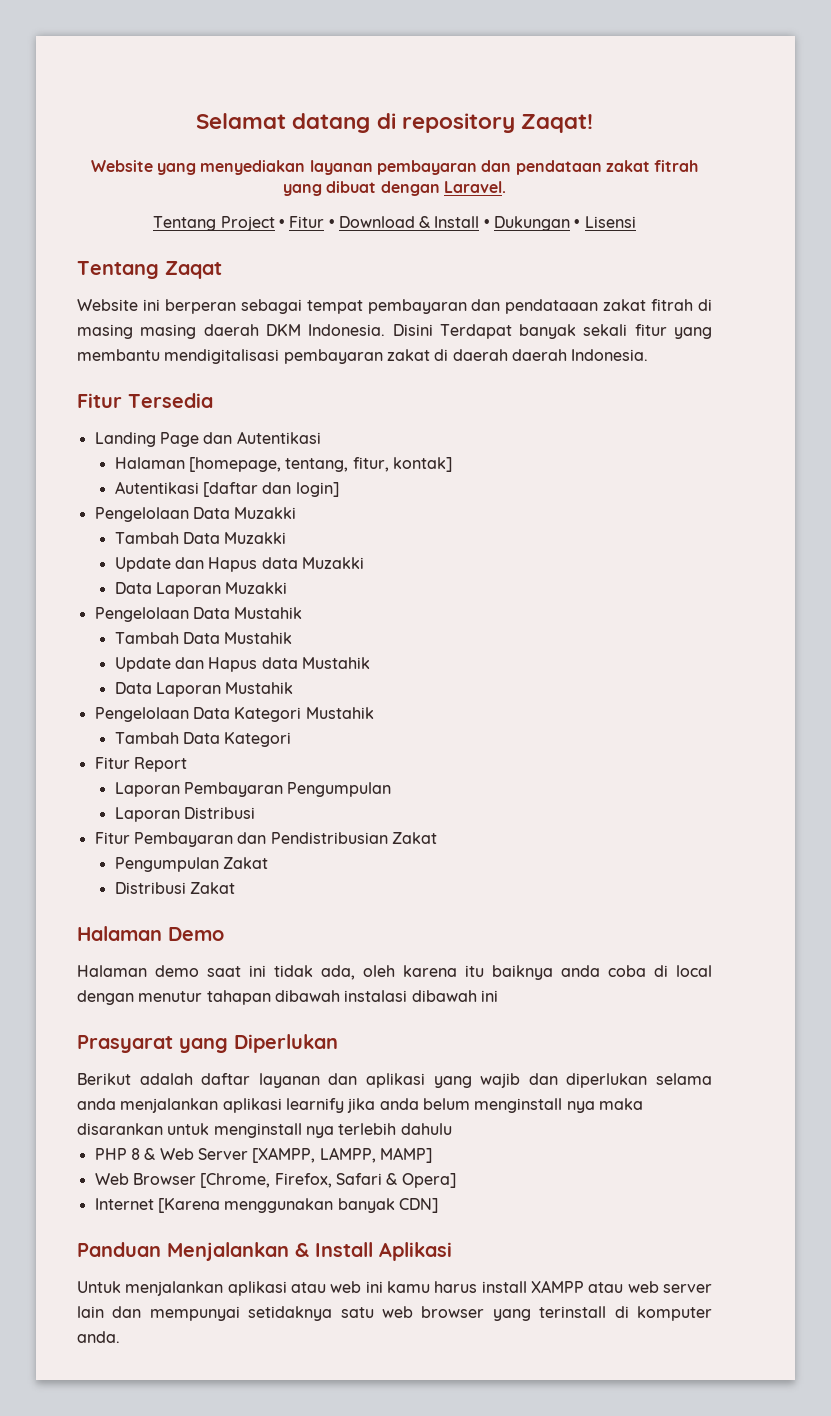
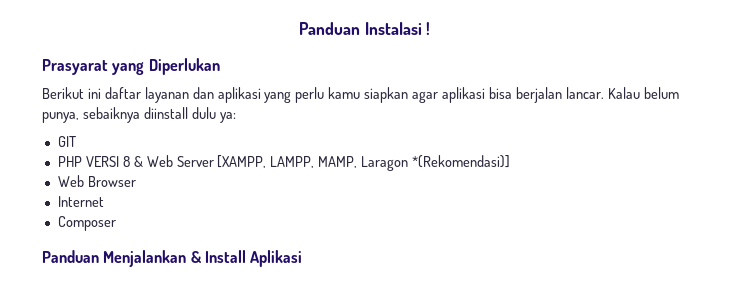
- Selamat datang di repository Zaqat!
- Website yang menyediakan layanan pembayaran dan pendataan zakat fitrah yang dibuat dengan Laravel.
- Tentang Project • Fitur • Download & Install • Dukungan • Lisensi
- Tentang Zaqat
- Website ini berperan sebagai tempat pembayaran dan pendataaan zakat fitrah di masing masing daerah DKM Indonesia. Disini Terdapat banyak sekali fitur yang membantu mendigitalisasi pembayaran zakat di daerah daerah Indonesia.
- Fitur Tersedia
- Landing Page dan Autentikasi
- Halaman [homepage, tentang, fitur, kontak]
- Autentikasi [daftar dan login]
- Pengelolaan Data Muzakki
- Tambah Data Muzakki
- Update dan Hapus data Muzakki
- Data Laporan Muzakki
- Pengelolaan Data Mustahik
- Tambah Data Mustahik
- Update dan Hapus data Mustahik
- Data Laporan Mustahik
- Pengelolaan Data Kategori Mustahik
- Tambah Data Kategori
- Fitur Report
- Laporan Pembayaran Pengumpulan
- Laporan Distribusi
- Fitur Pembayaran dan Pendistribusian Zakat
- Pengumpulan Zakat
- Distribusi Zakat
- Halaman Demo
- Halaman demo saat ini tidak ada, oleh karena itu baiknya anda coba di local dengan menutur tahapan dibawah instalasi dibawah ini
+ Panduan Instalasi !
- Berikut adalah daftar layanan dan aplikasi yang wajib dan diperlukan selama anda menjalankan aplikasi learnify jika anda belum menginstall nya maka disarankan untuk menginstall nya terlebih dahulu
+ Berikut ini daftar layanan dan aplikasi yang perlu kamu siapkan agar aplikasi bisa berjalan lancar. Kalau belum punya, sebaiknya diinstall dulu ya:
+ GIT
- PHP 8 & Web Server [XAMPP, LAMPP, MAMP]
+ PHP VERSI 8 & Web Server [XAMPP, LAMPP, MAMP, Laragon *(Rekomendasi)]
- Web Browser [Chrome, Firefox, Safari & Opera]
- Internet [Karena menggunakan banyak CDN]
+ Web Browser
+ Internet
+ Composer
- Untuk menjalankan aplikasi atau web ini kamu harus install XAMPP atau web server lain dan mempunyai setidaknya satu web browser yang terinstall di komputer anda.

